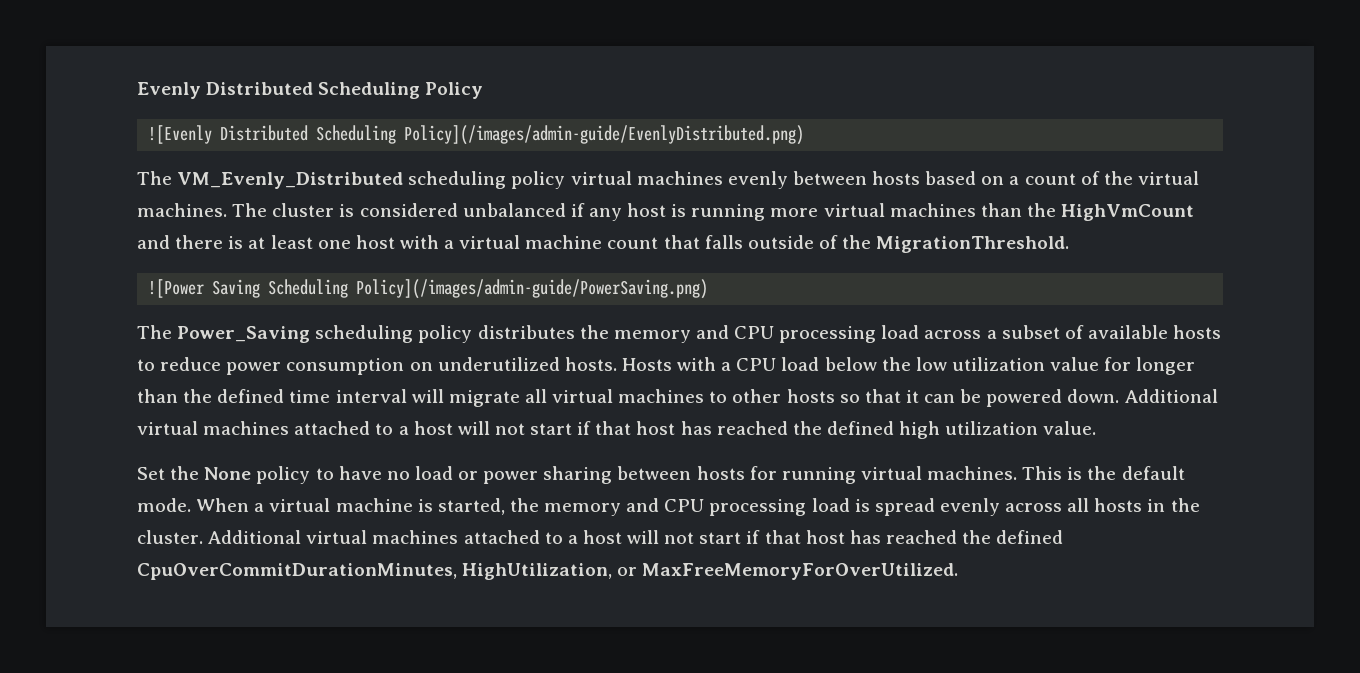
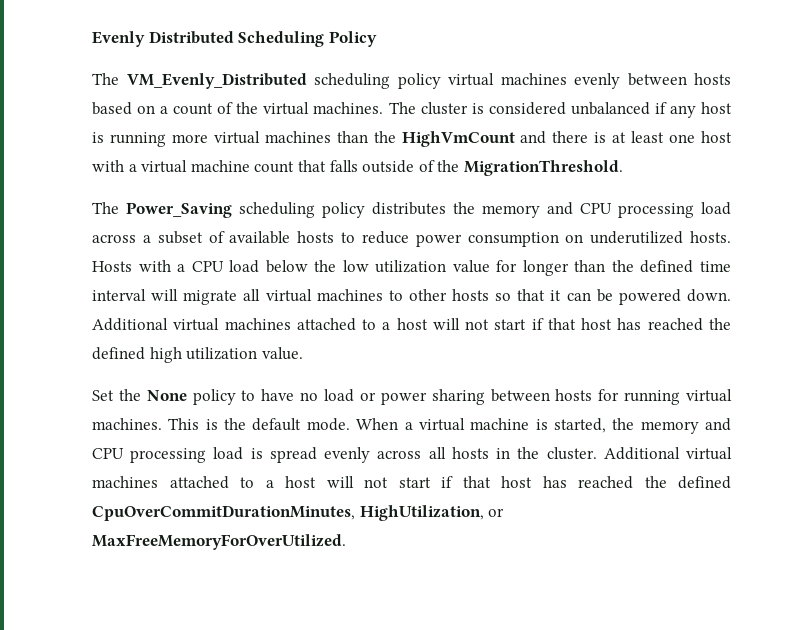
- ![Evenly Distributed Scheduling Policy](/images/admin-guide/EvenlyDistributed.png)
- ![Power Saving Scheduling Policy](/images/admin-guide/PowerSaving.png)

